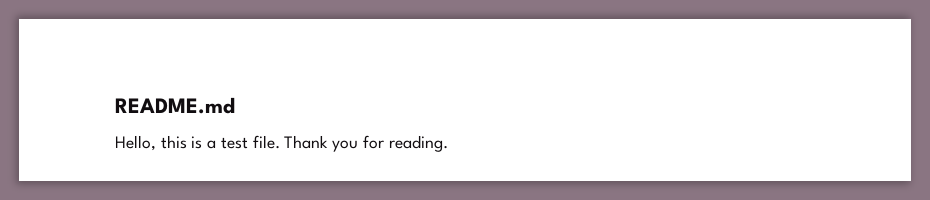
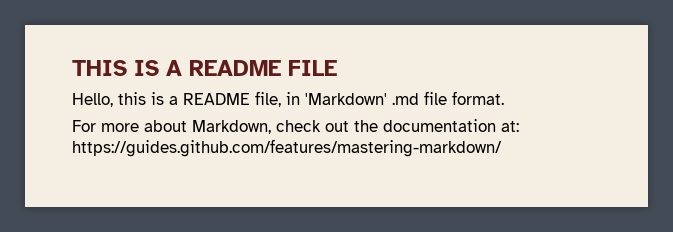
- README.md
+ THIS IS A README FILE
- Hello, this is a test file. Thank you for reading.
+ Hello, this is a README file, in 'Markdown' .md file format.
+ For more about Markdown, check out the documentation at: https://guides.github.com/features/mastering-markdown/

